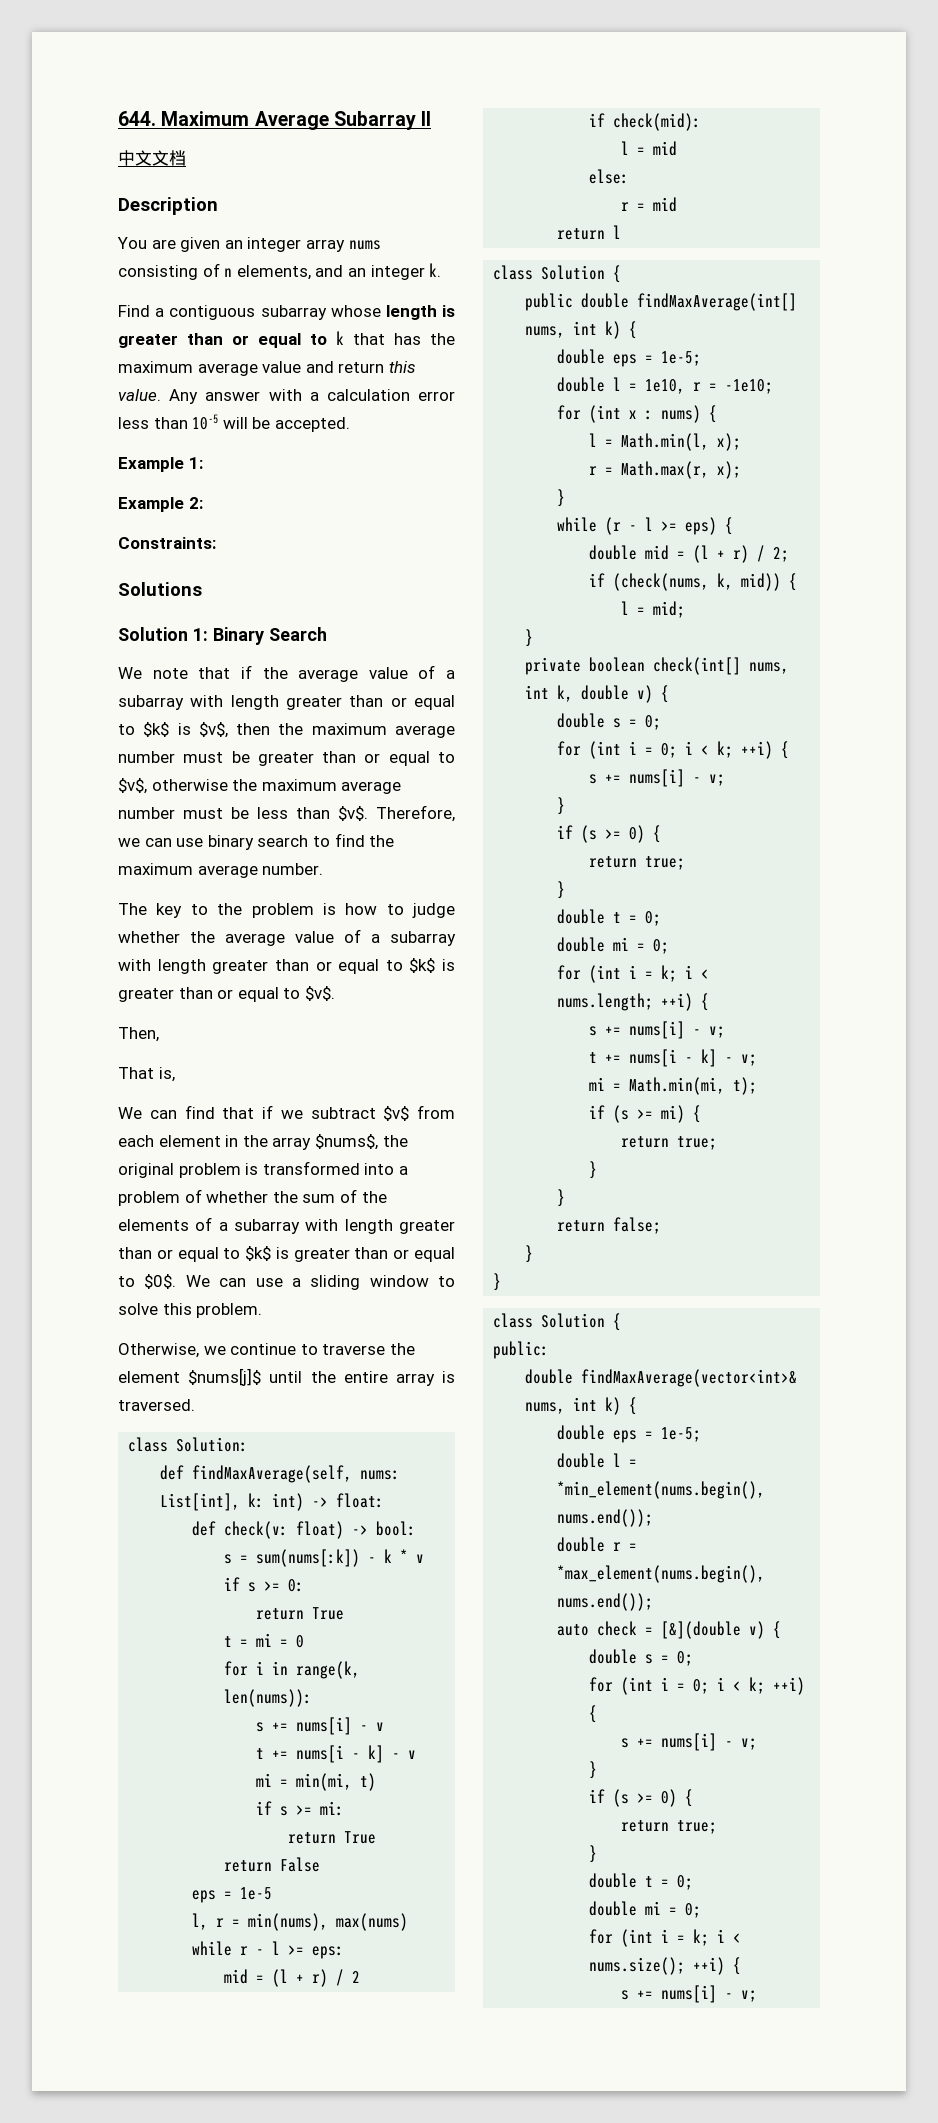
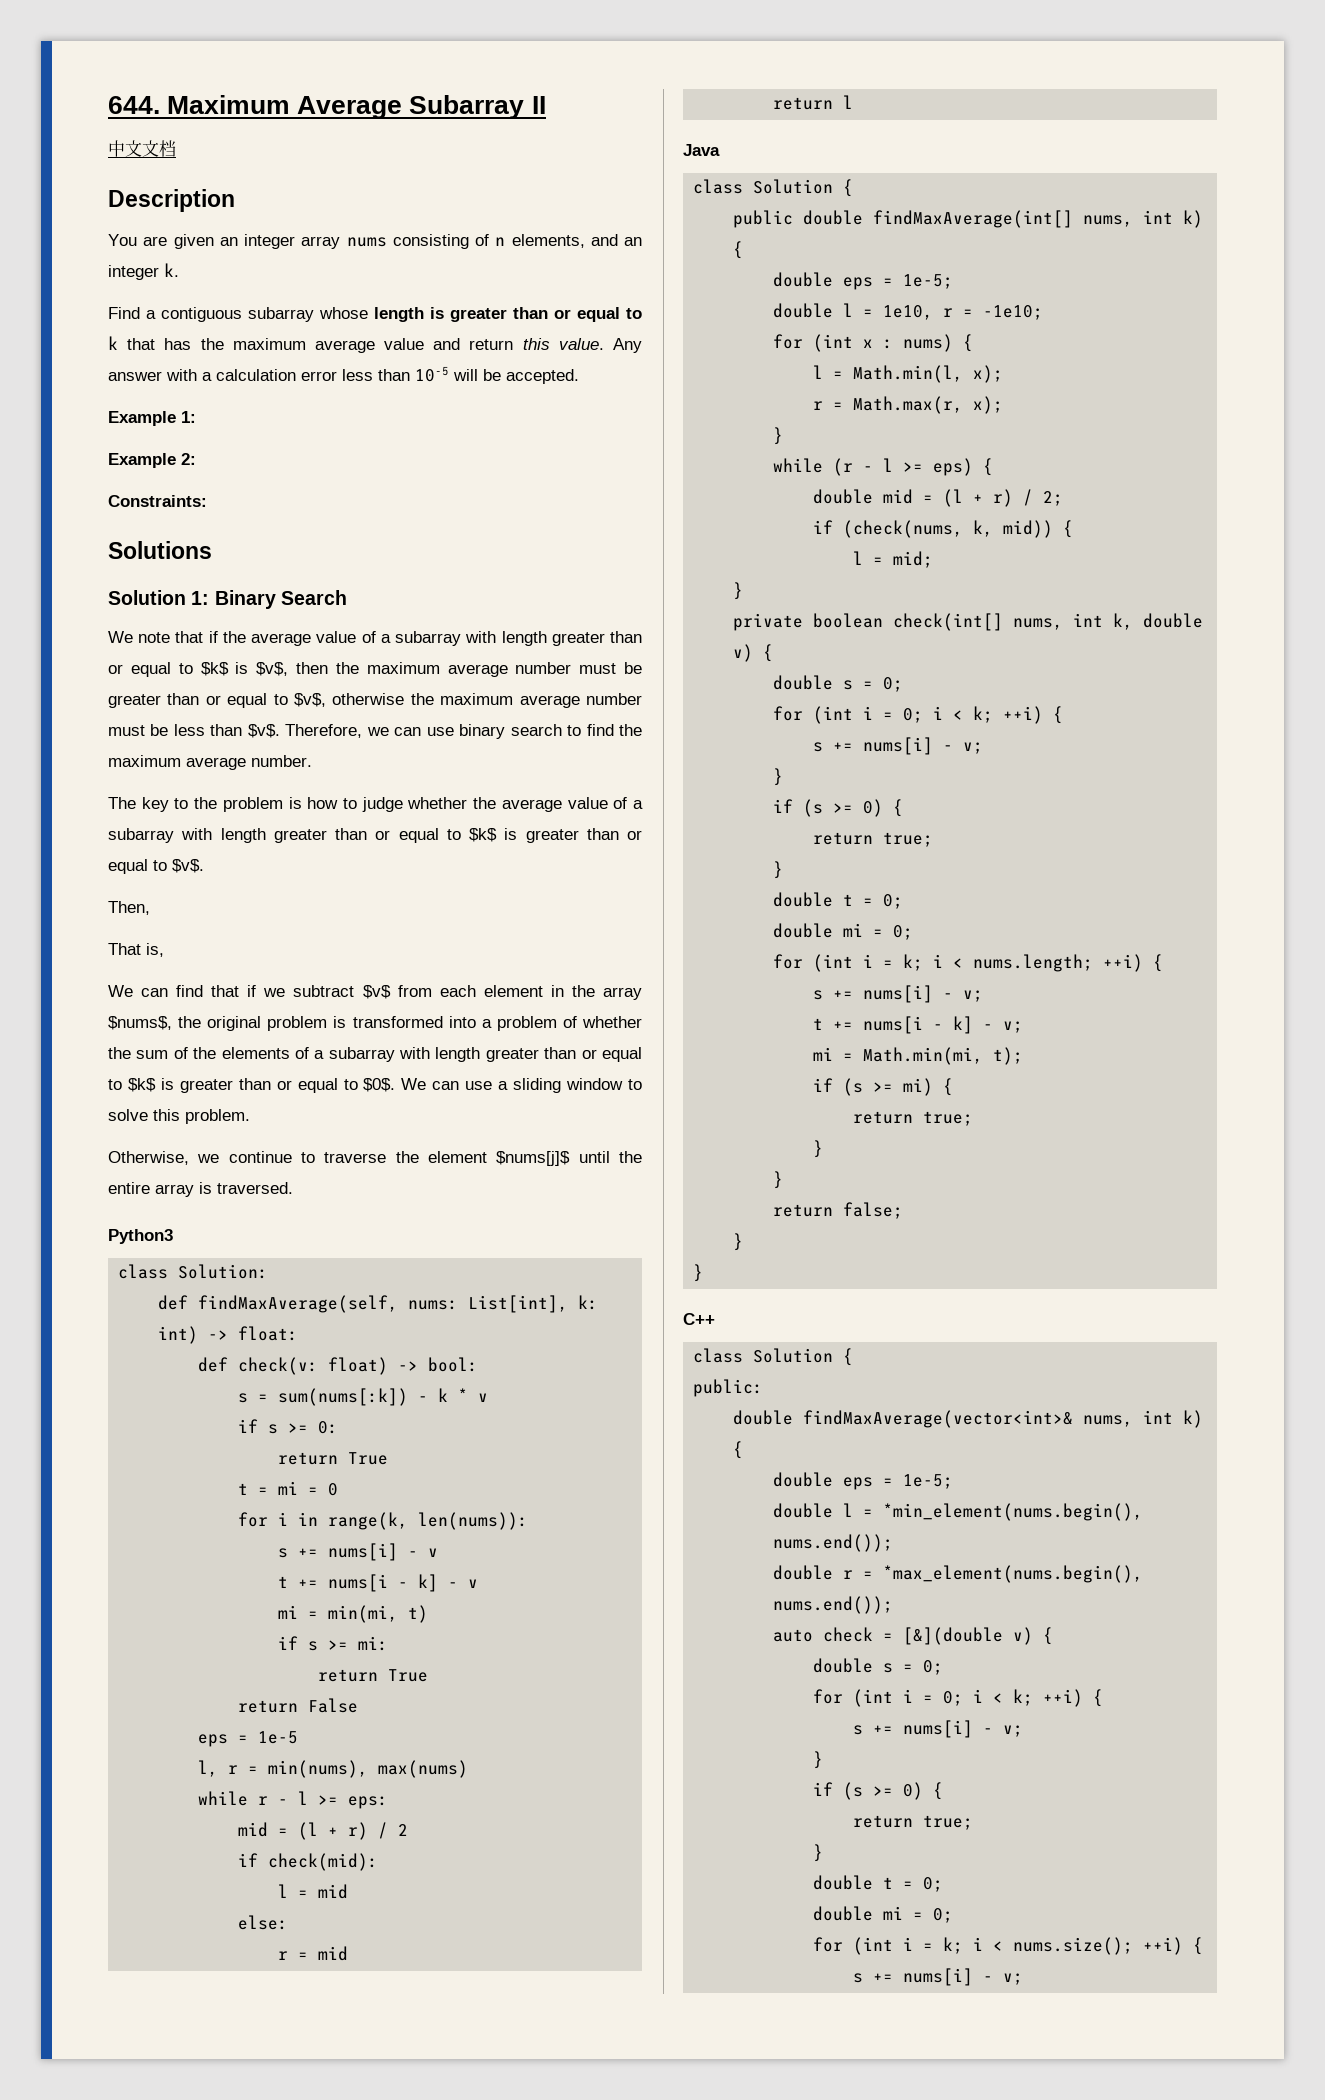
+ Python3
+ Java
+ C++

